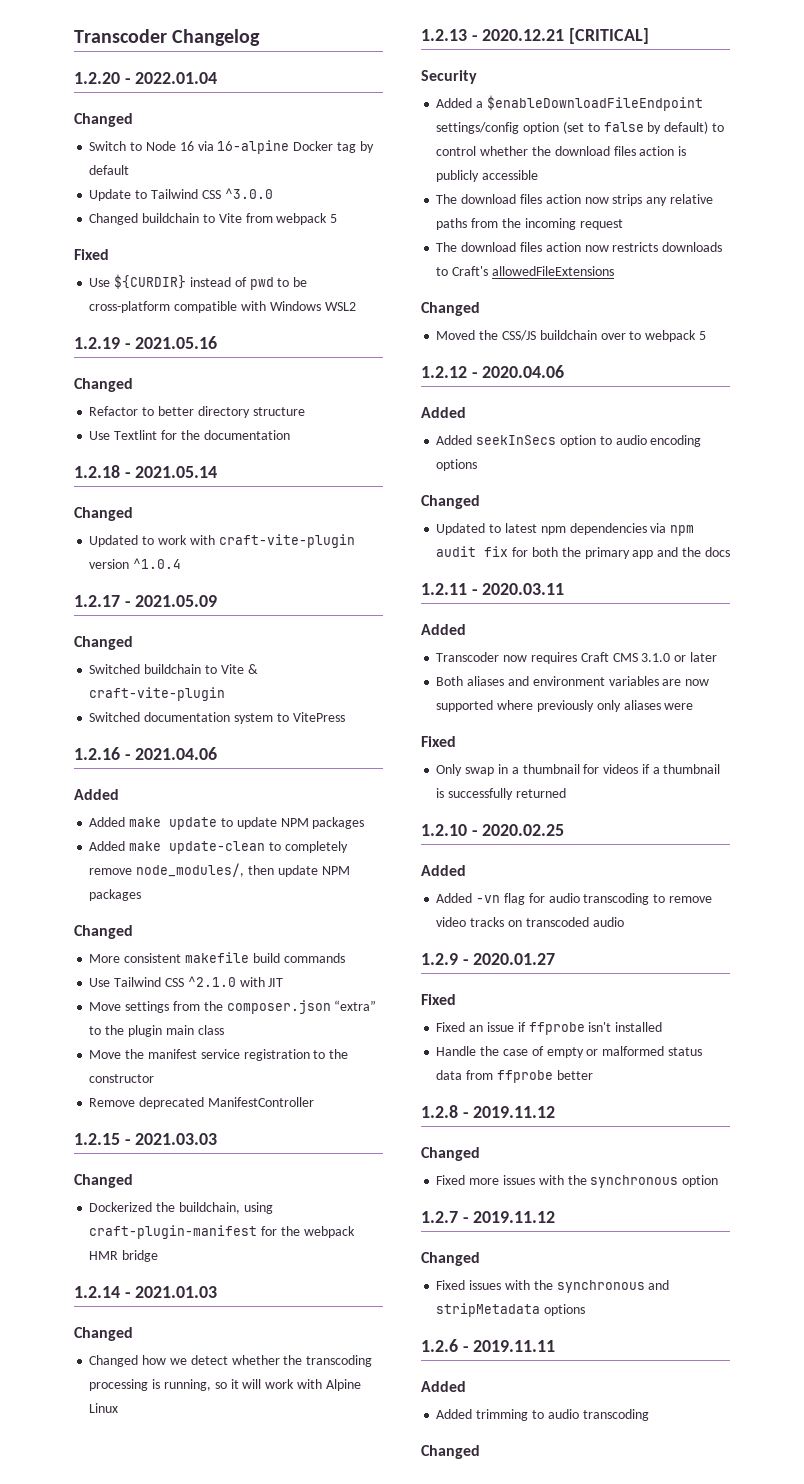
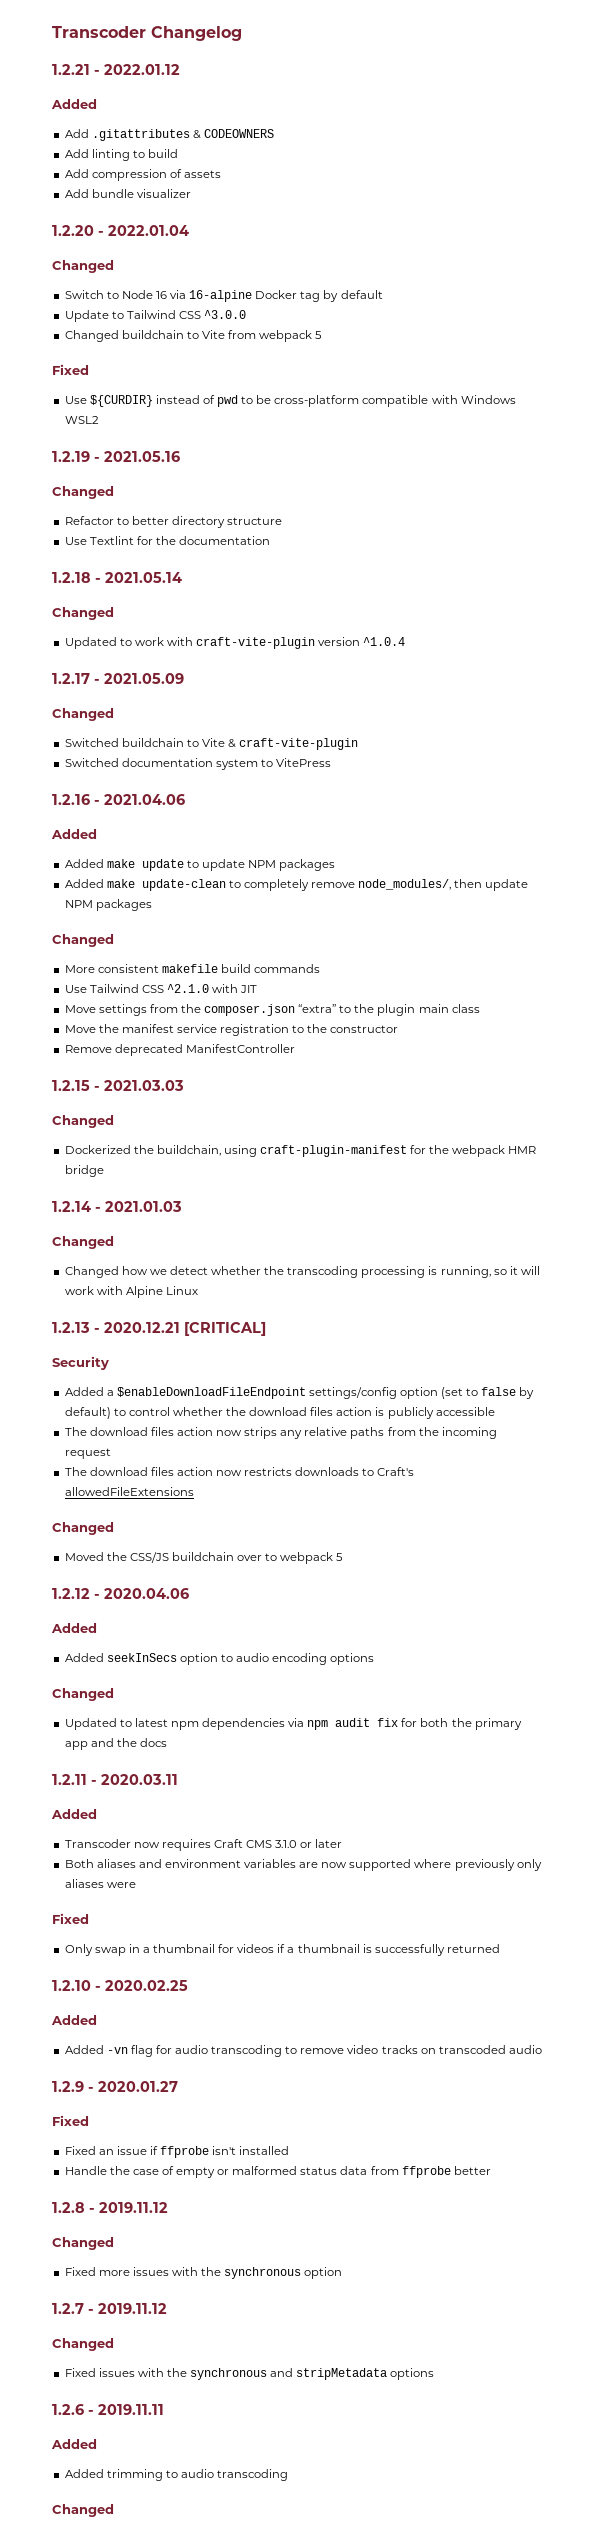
+ 1.2.21 - 2022.01.12
+ Added
+ Add .gitattributes & CODEOWNERS
+ Add linting to build
+ Add compression of assets
+ Add bundle visualizer

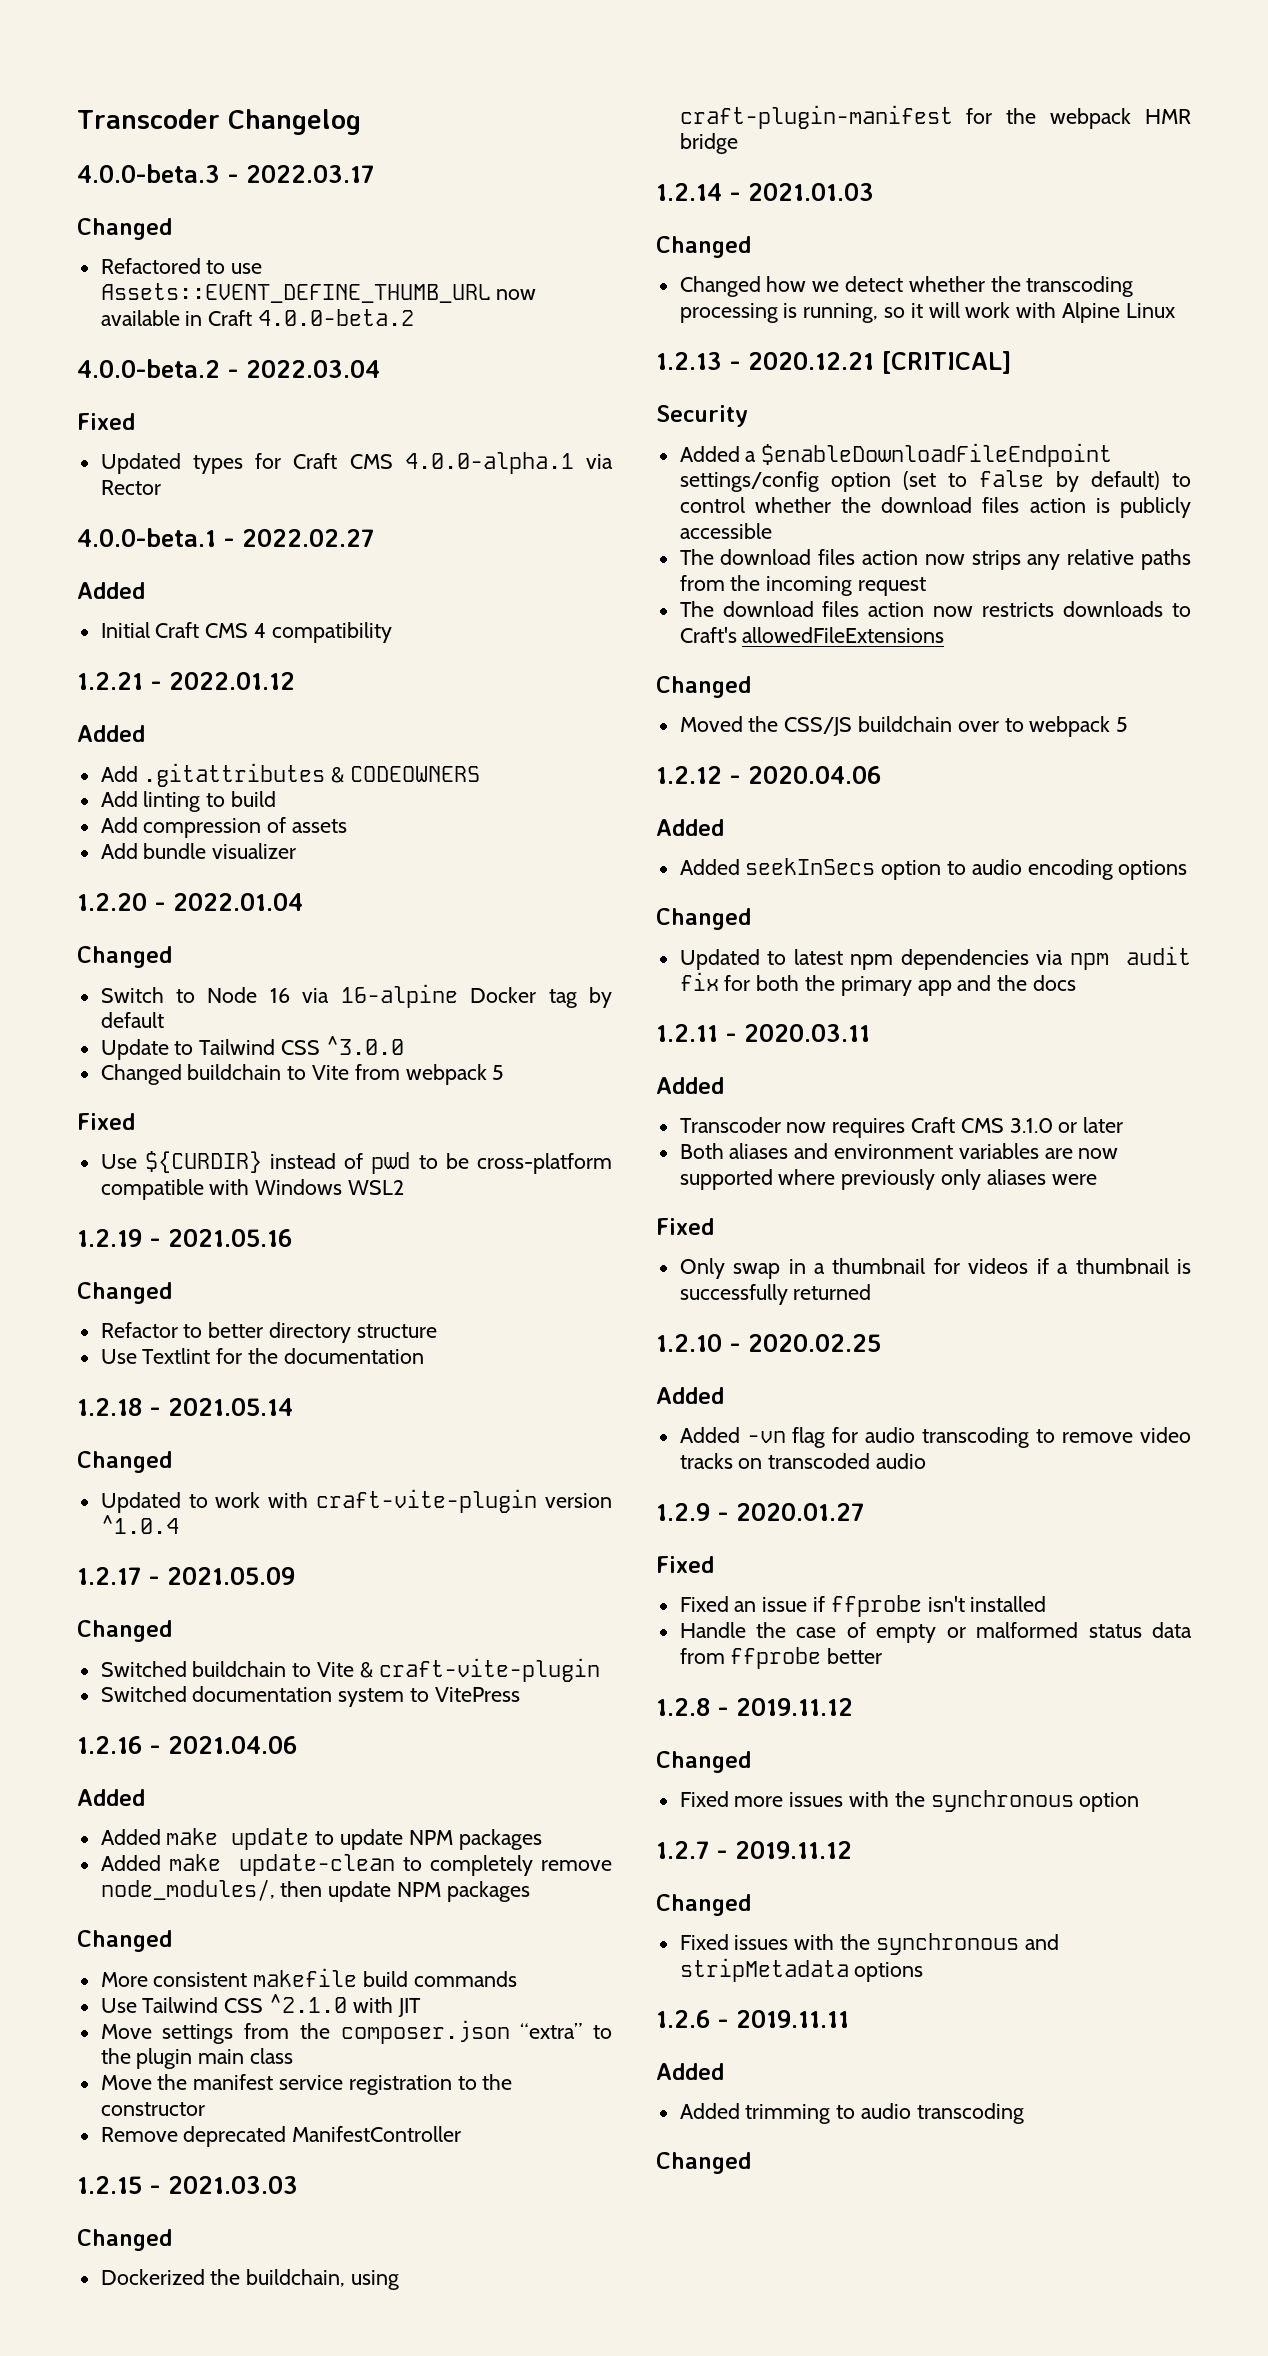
+ 4.0.0-beta.3 - 2022.03.17
+ Changed
+ Refactored to use Assets::EVENT_DEFINE_THUMB_URL now available in Craft 4.0.0-beta.2
+ 4.0.0-beta.2 - 2022.03.04
+ Fixed
+ Updated types for Craft CMS 4.0.0-alpha.1 via Rector
+ 4.0.0-beta.1 - 2022.02.27
+ Added
+ Initial Craft CMS 4 compatibility

